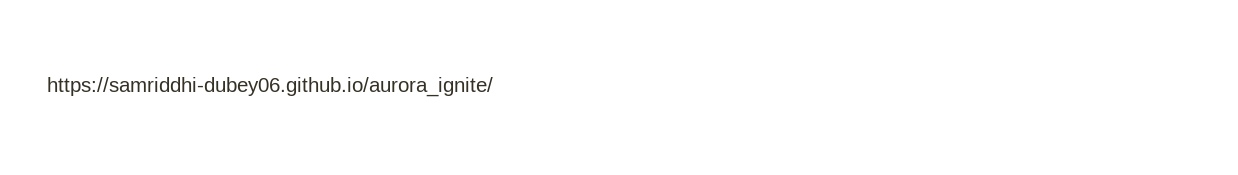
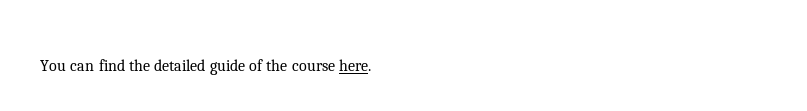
- https://samriddhi-dubey06.github.io/aurora_ignite/
+ You can find the detailed guide of the course here.

